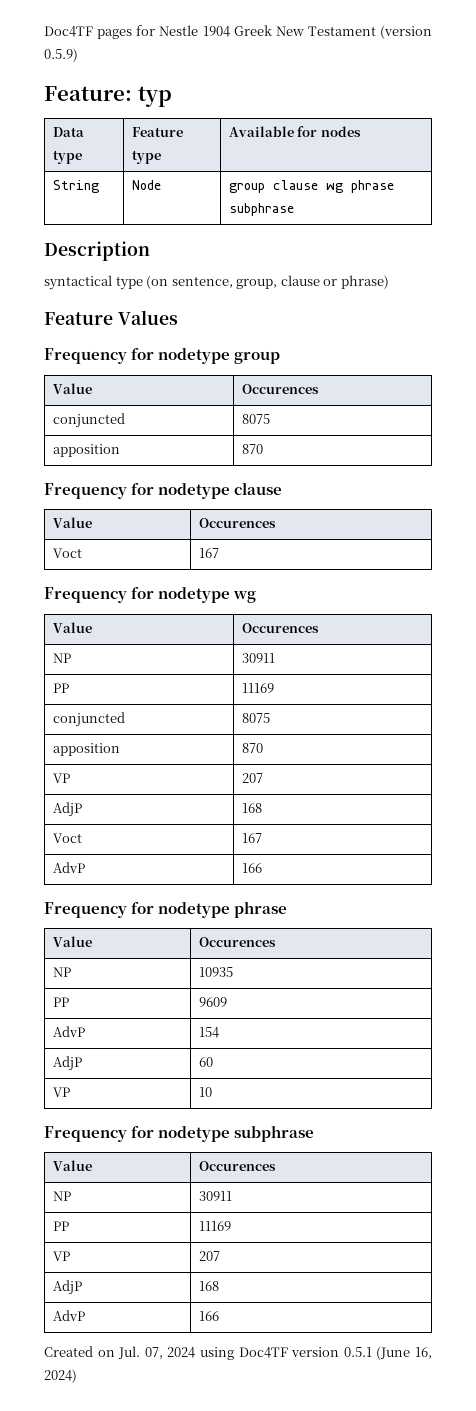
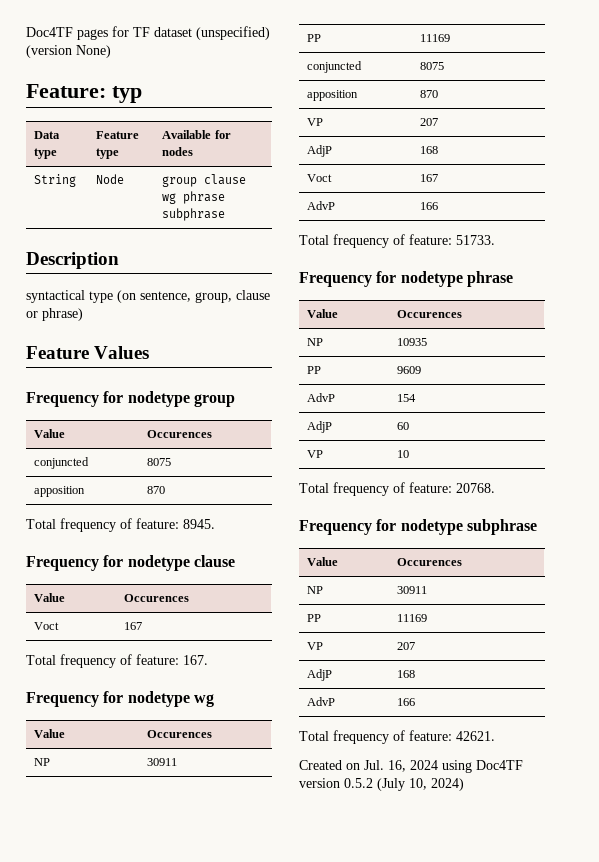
- Doc4TF pages for Nestle 1904 Greek New Testament (version 0.5.9)
+ Doc4TF pages for TF dataset (unspecified) (version None)
+ Total frequency of feature: 8945.
+ Total frequency of feature: 167.
+ Total frequency of feature: 51733.
+ Total frequency of feature: 20768.
+ Total frequency of feature: 42621.
- Created on Jul. 07, 2024 using Doc4TF version 0.5.1 (June 16, 2024)
+ Created on Jul. 16, 2024 using Doc4TF version 0.5.2 (July 10, 2024)

